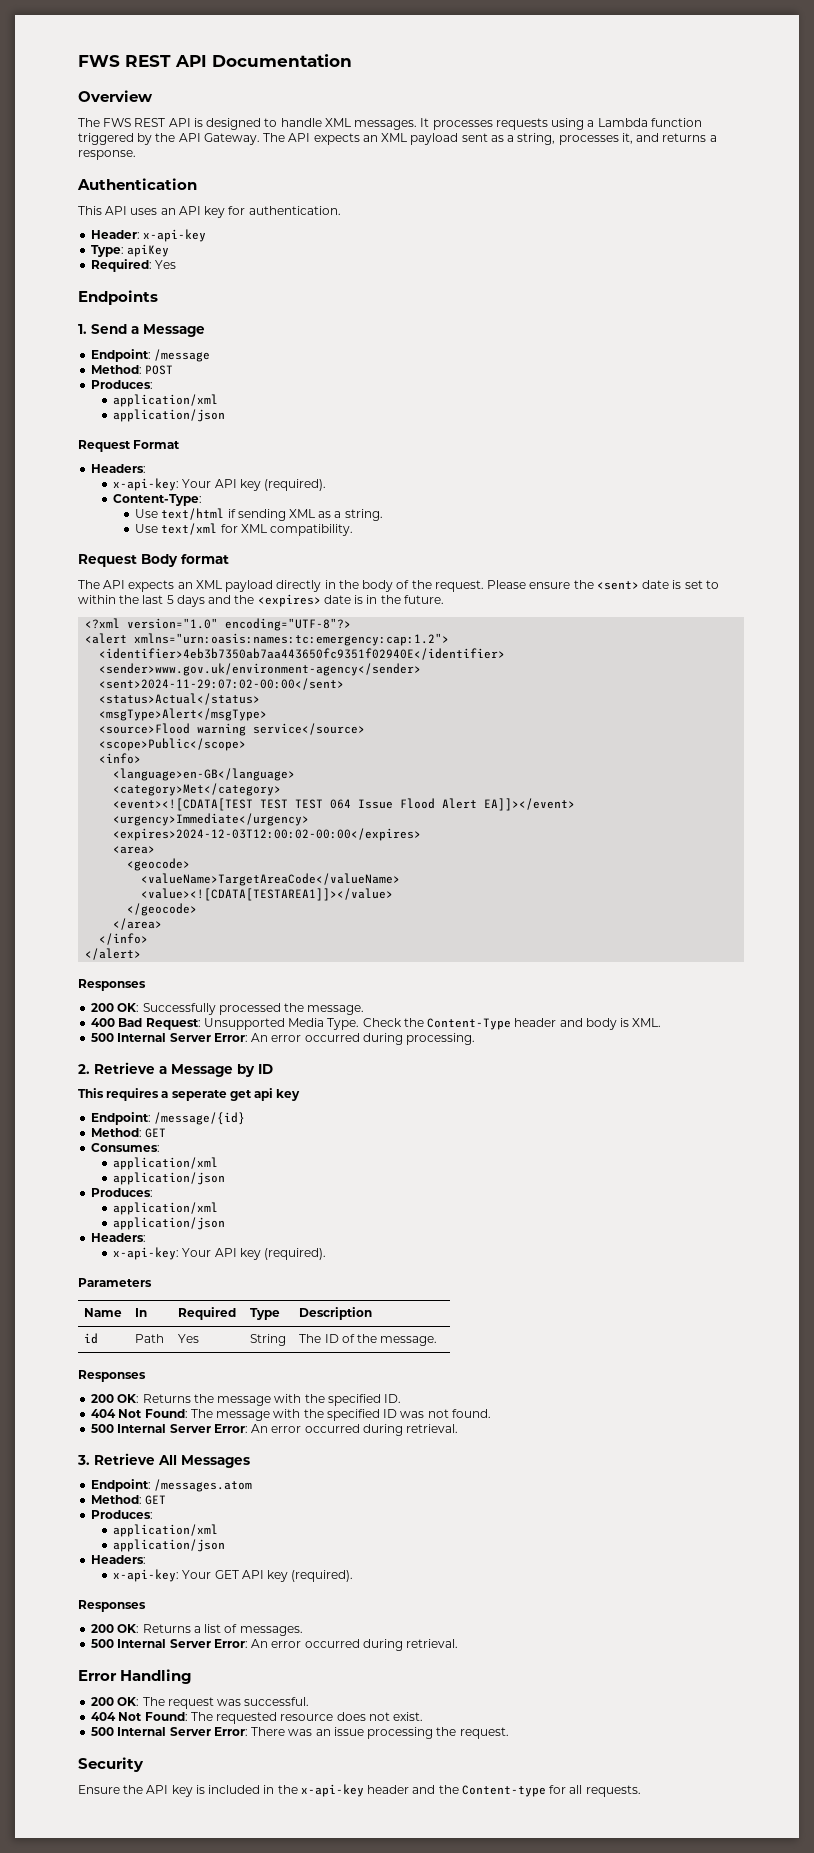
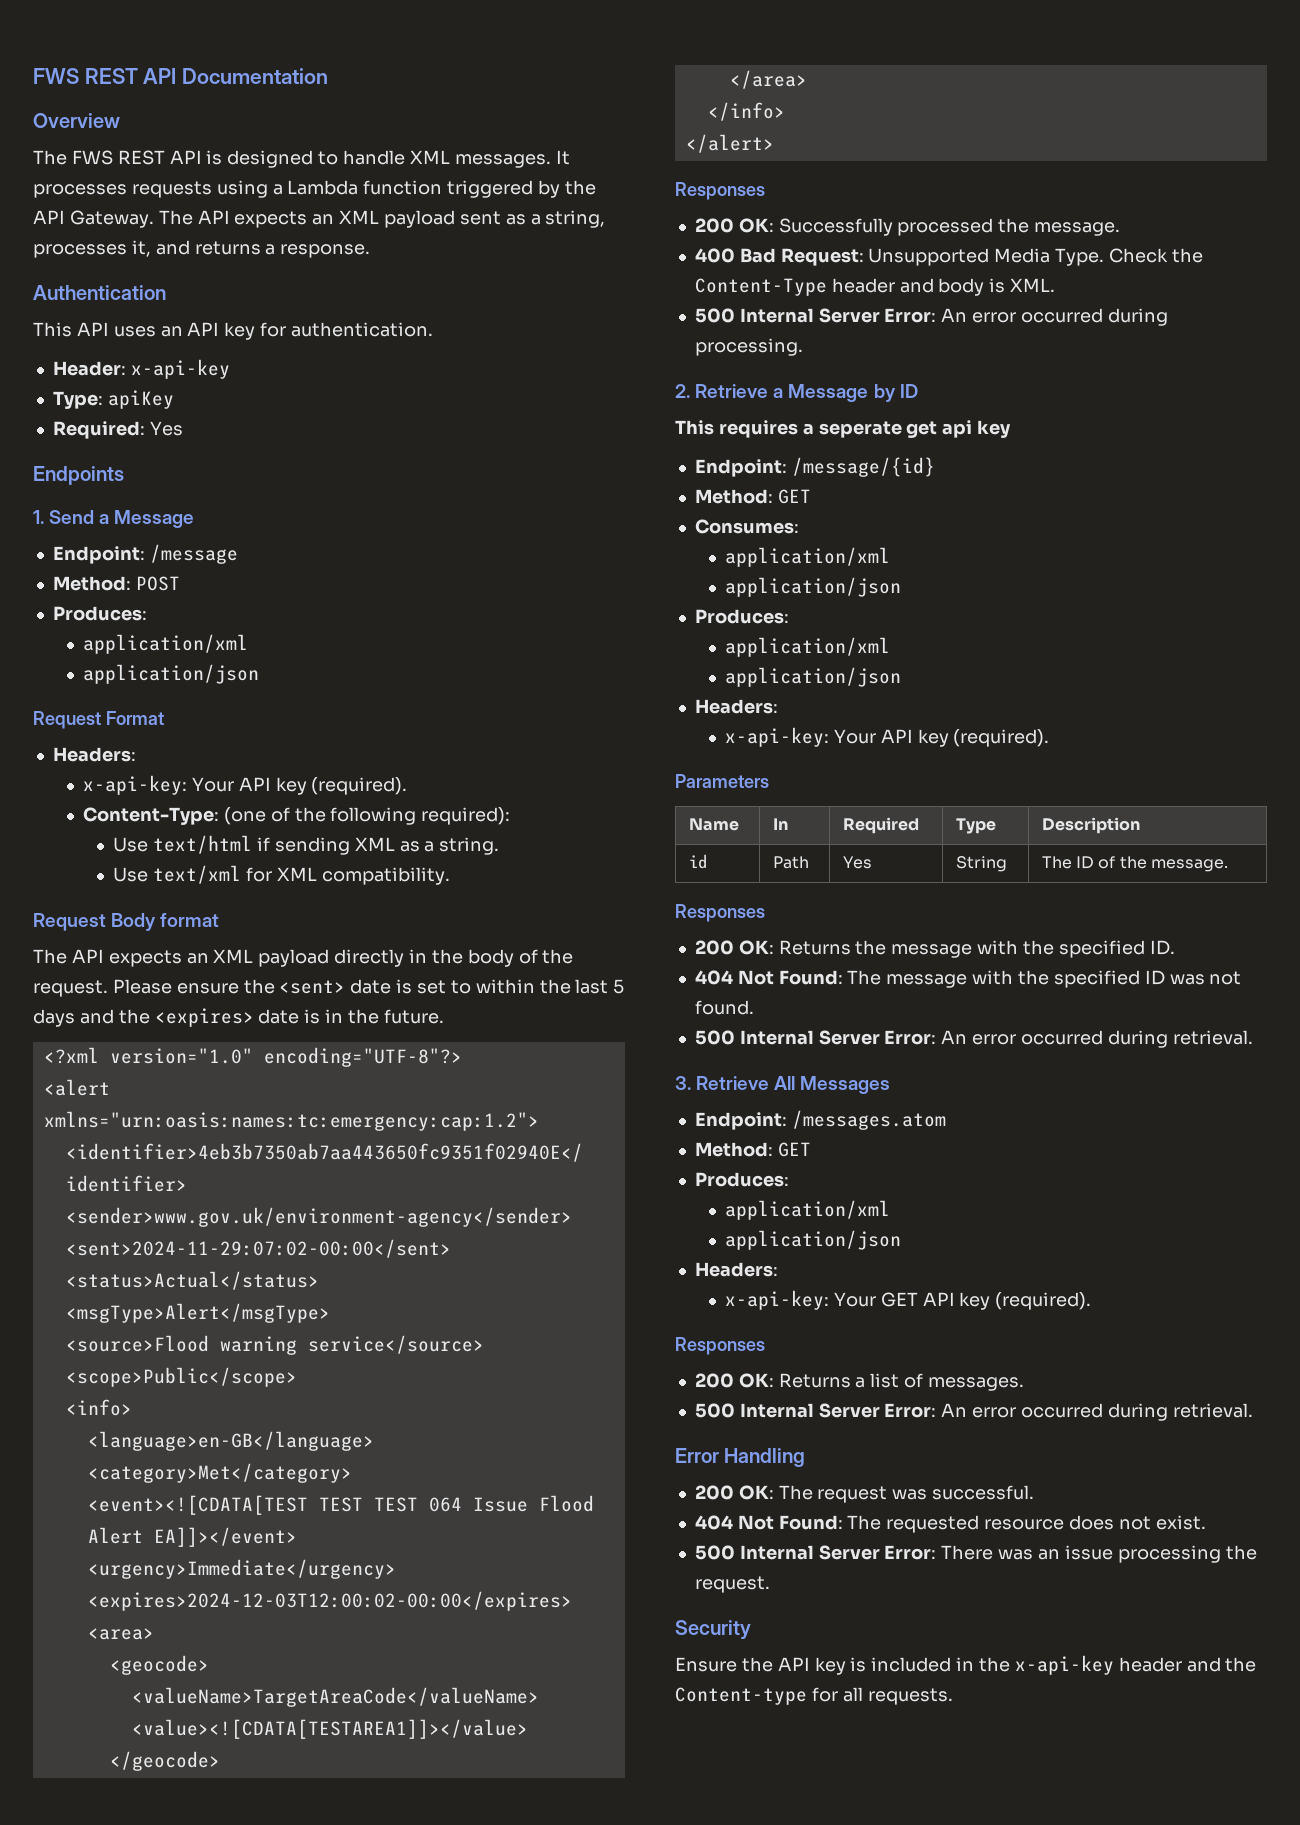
- Content-Type:
+ Content-Type: (one of the following required):

